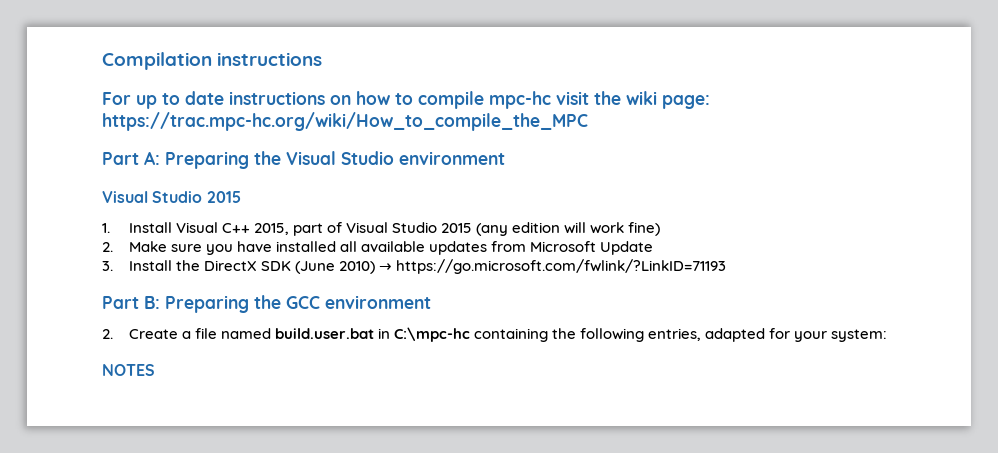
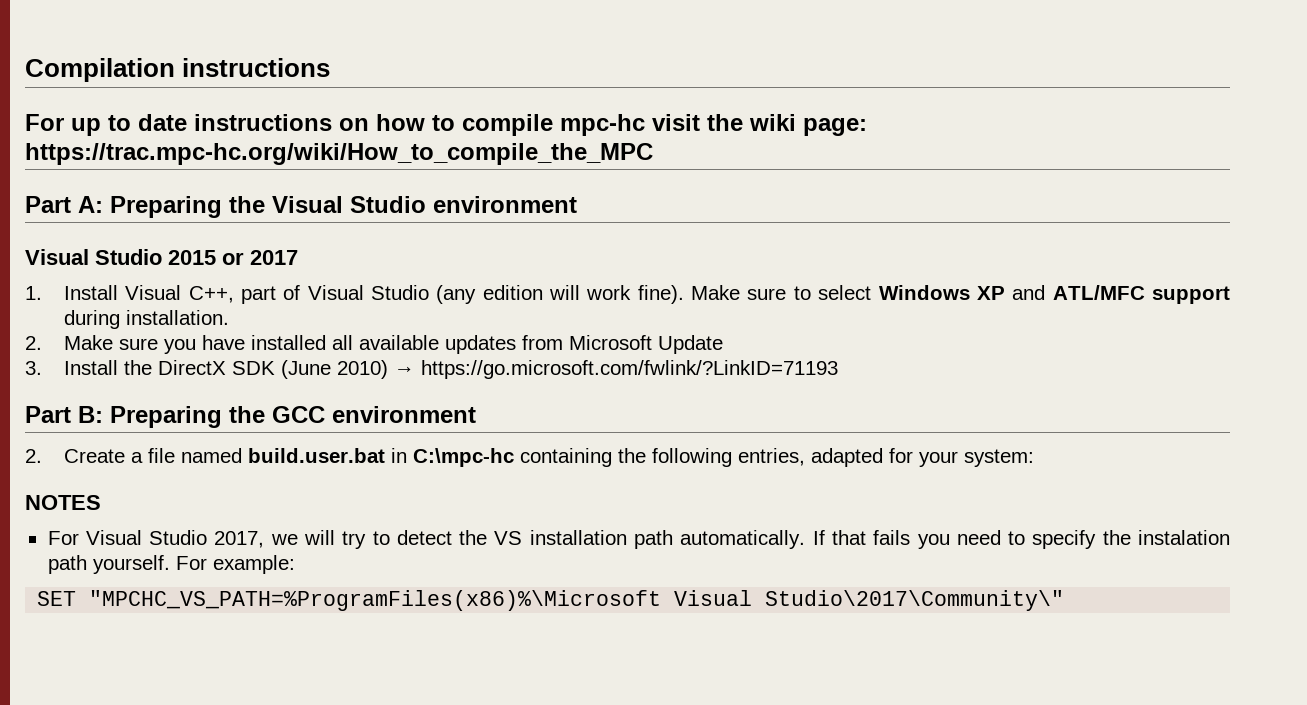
  Part A: Preparing the Visual Studio environment
- Visual Studio 2015
+ Visual Studio 2015 or 2017
- 1. Install Visual C++ 2015, part of Visual Studio 2015 (any edition will work fine)
+ 1. Install Visual C++, part of Visual Studio (any edition will work fine). Make sure to select Windows XP and ATL/MFC support during installation.
+ For Visual Studio 2017, we will try to detect the VS installation path automatically. If that fails you need to specify the instalation path yourself. For example:
+ SET "MPCHC_VS_PATH=%ProgramFiles(x86)%\Microsoft Visual Studio\2017\Community\"

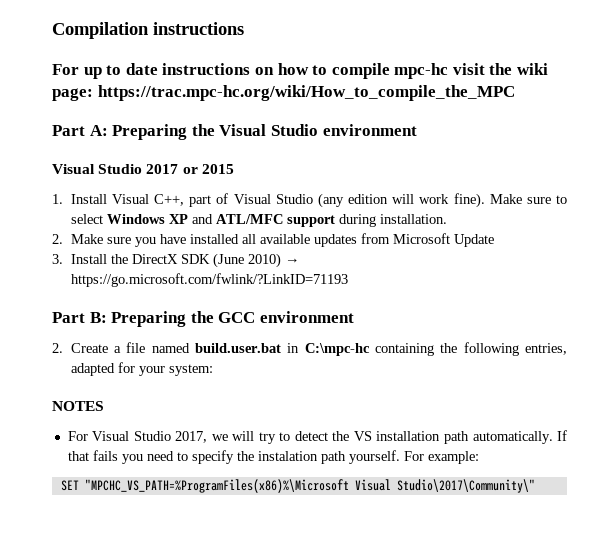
- Visual Studio 2015 or 2017
+ Visual Studio 2017 or 2015

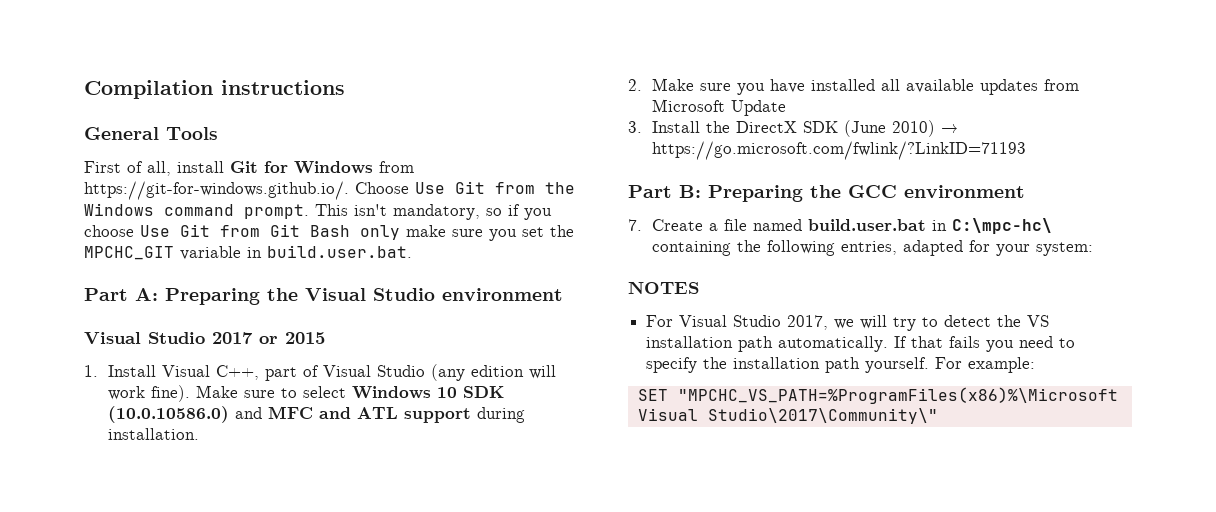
- For up to date instructions on how to compile mpc-hc visit the wiki page: https://trac.mpc-hc.org/wiki/How_to_compile_the_MPC
+ General Tools
+ First of all, install Git for Windows from https://git-for-windows.github.io/. Choose Use Git from the Windows command prompt. This isn't mandatory, so if you choose Use Git from Git Bash only make sure you set the MPCHC_GIT variable in build.user.bat.
- Make sure to select Windows XP and ATL/MFC support during installation.
+ Make sure to select Windows 10 SDK (10.0.10586.0) and MFC and ATL support during installation.
- 2. Create a file named build.user.bat in C:\mpc-hc containing the following entries, adapted for your system:
+ 7. Create a file named build.user.bat in C:\mpc-hc\ containing the following entries, adapted for your system:
- If that fails you need to specify the instalation path yourself.
+ If that fails you need to specify the installation path yourself.

